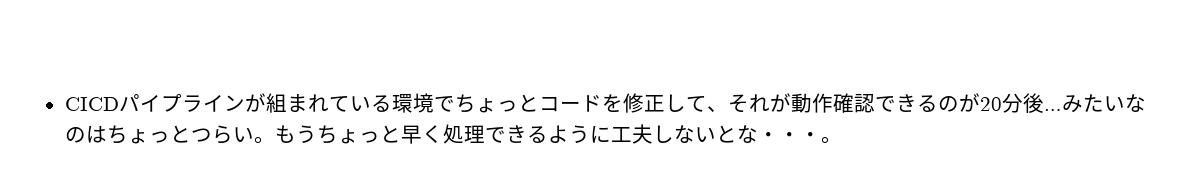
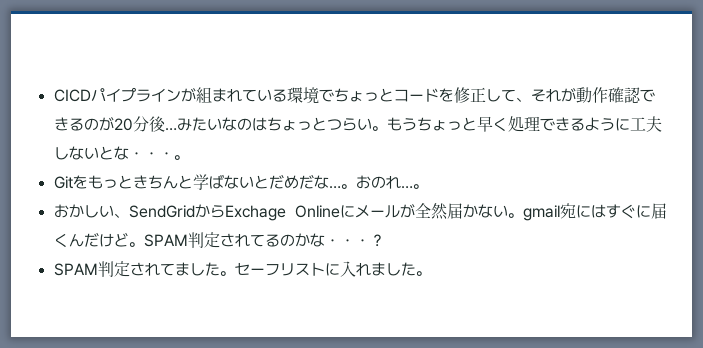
+ Gitをもっときちんと学ばないとだめだな…。おのれ…。
+ おかしい、SendGridからExchage Onlineにメールが全然届かない。gmail宛にはすぐに届くんだけど。SPAM判定されてるのかな・・・？
+ SPAM判定されてました。セーフリストに入れました。

